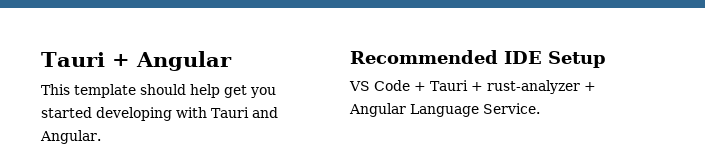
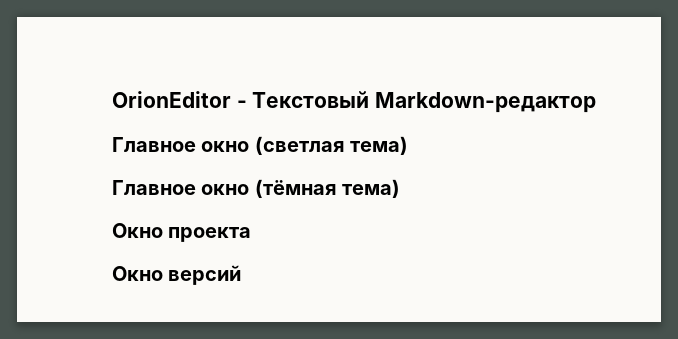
- Tauri + Angular
- This template should help get you started developing with Tauri and Angular.
- Recommended IDE Setup
- VS Code + Tauri + rust-analyzer + Angular Language Service.
+ OrionEditor - Текстовый Markdown-редактор
+ Главное окно (светлая тема)
+ Главное окно (тёмная тема)
+ Окно проекта
+ Окно версий

